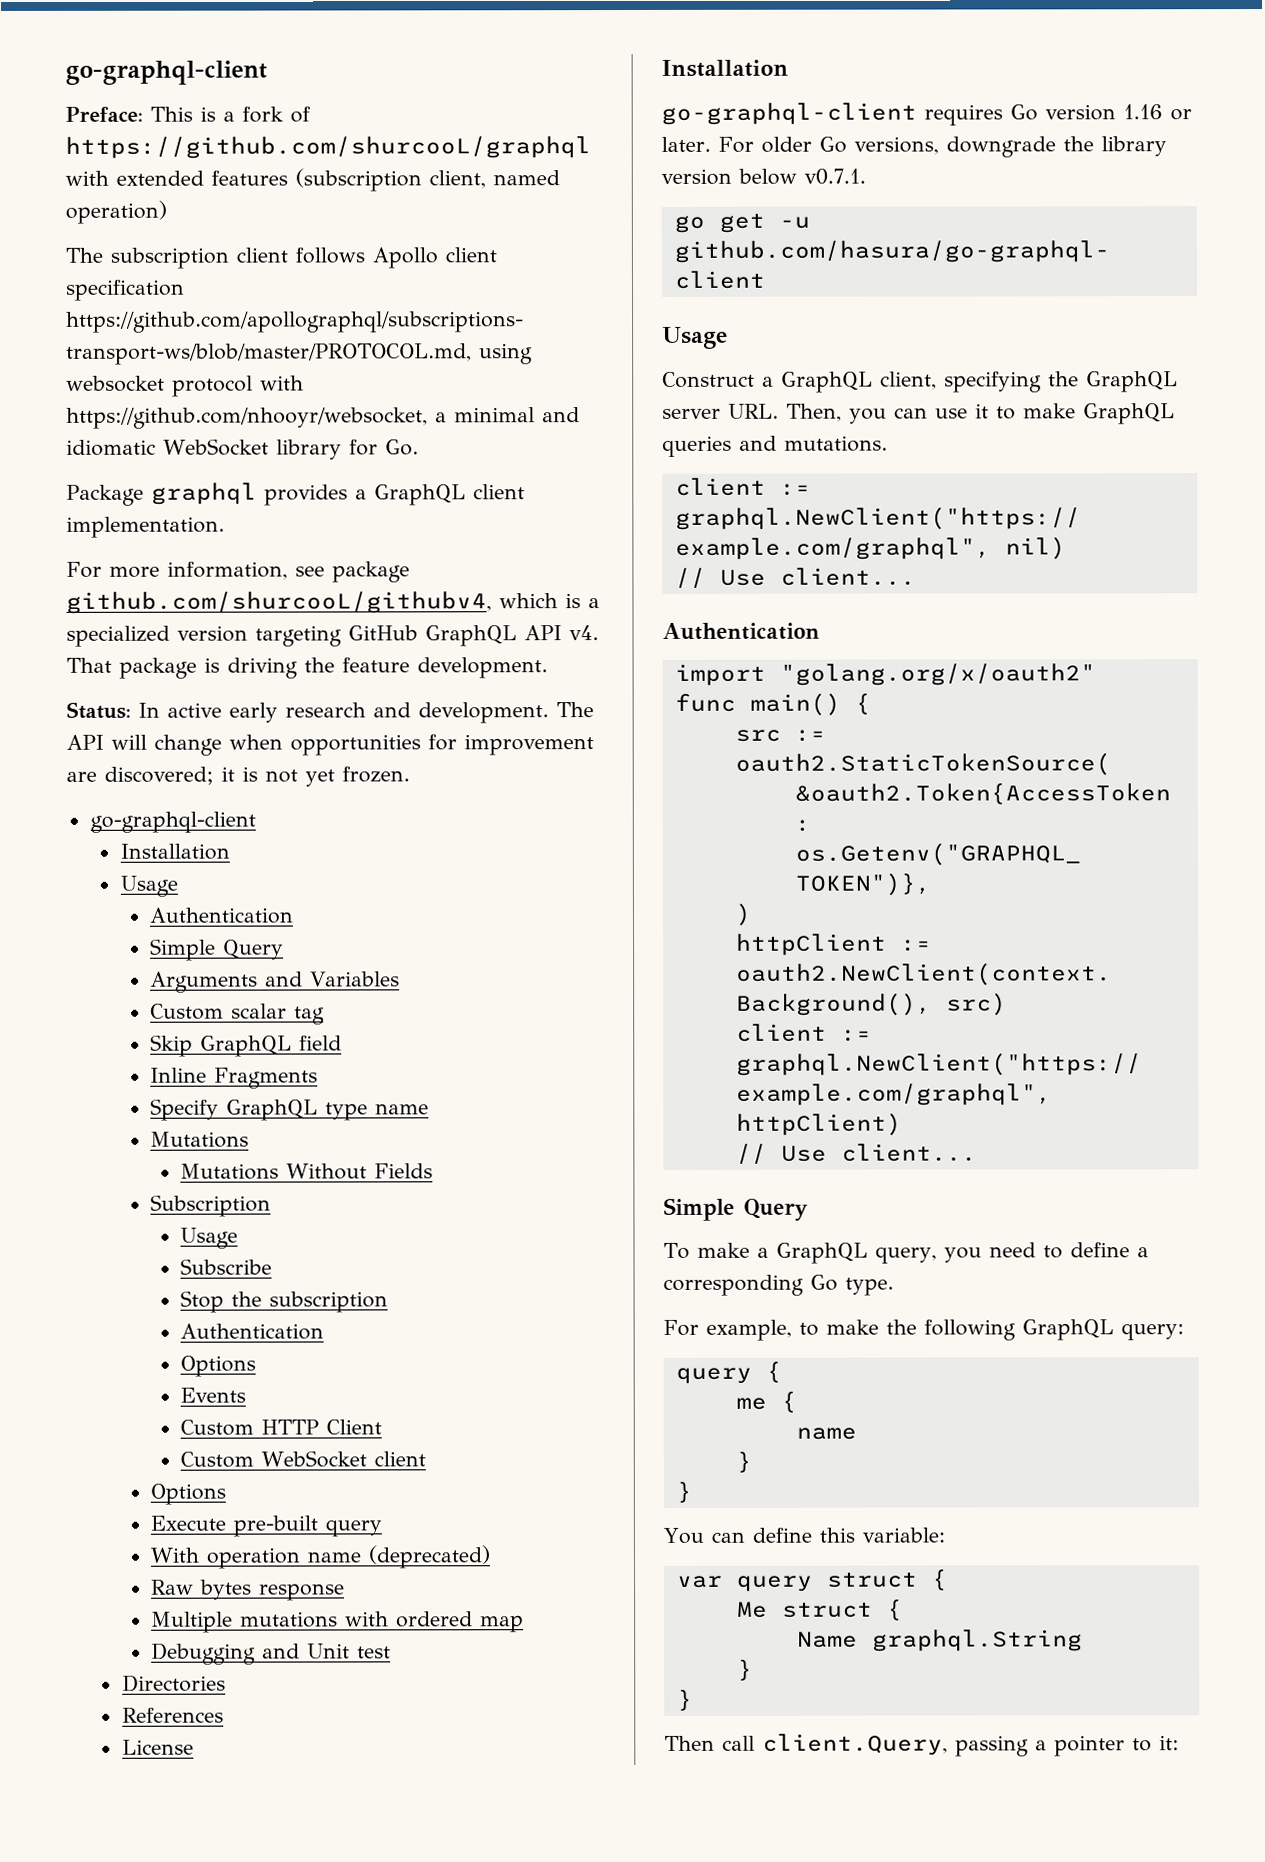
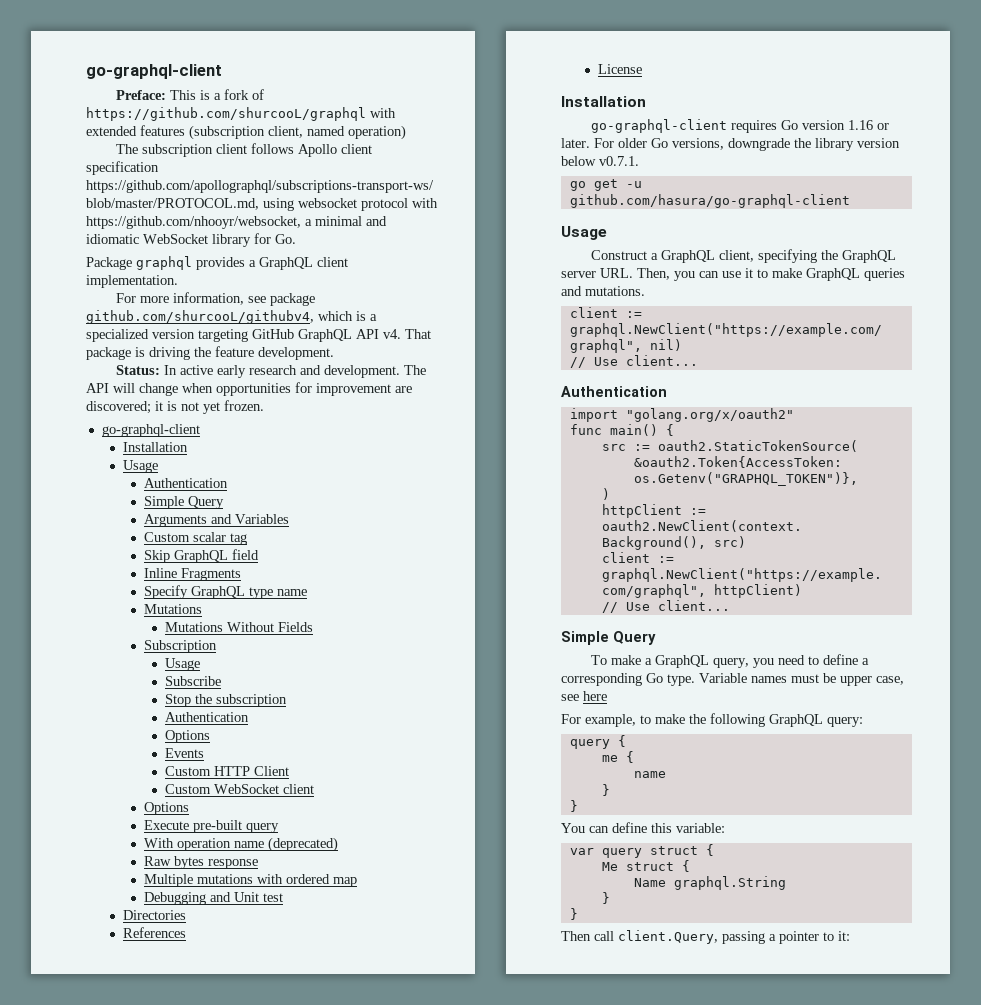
+ Variable names must be upper case, see here

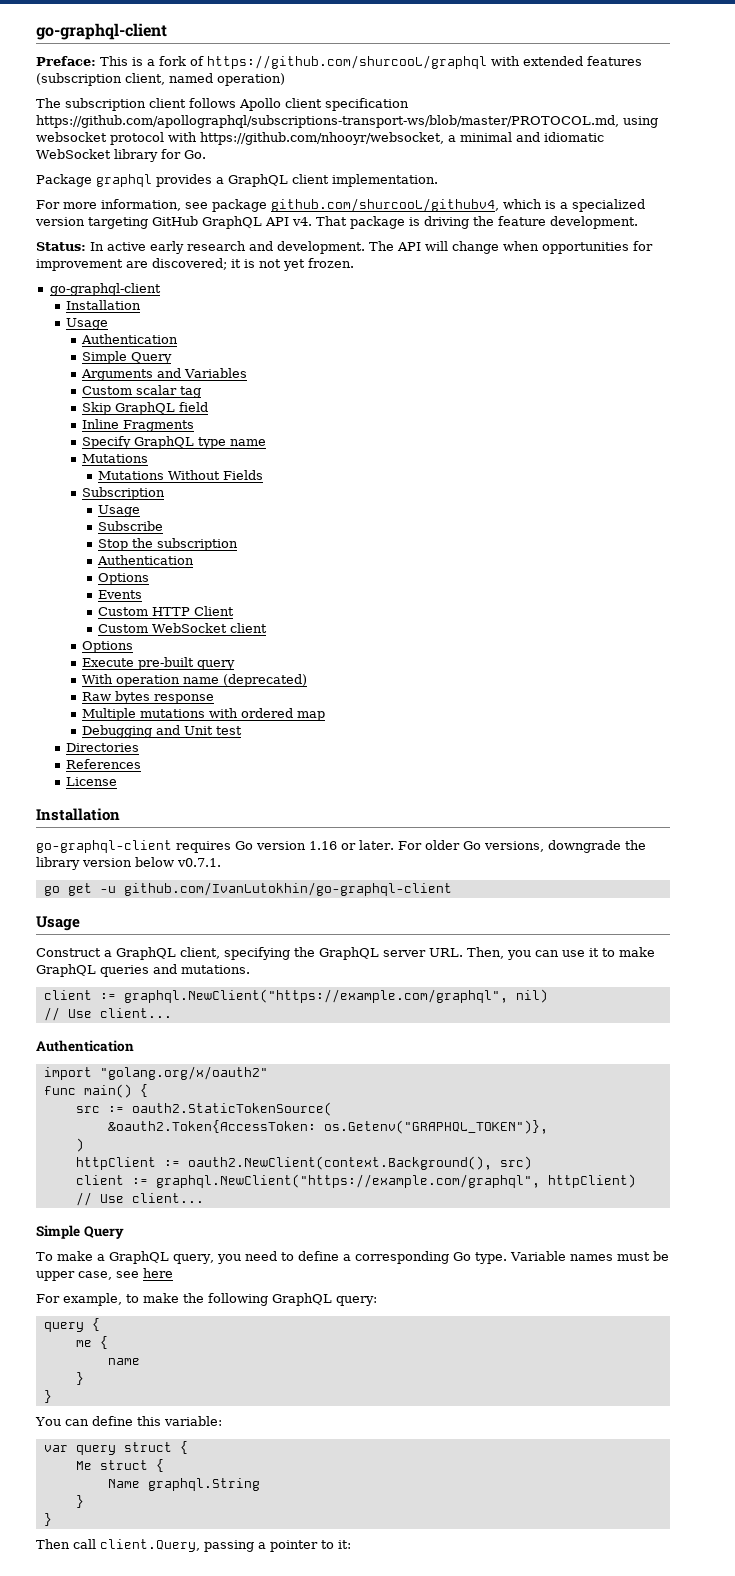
- go get -u github.com/hasura/go-graphql-client
+ go get -u github.com/IvanLutokhin/go-graphql-client

